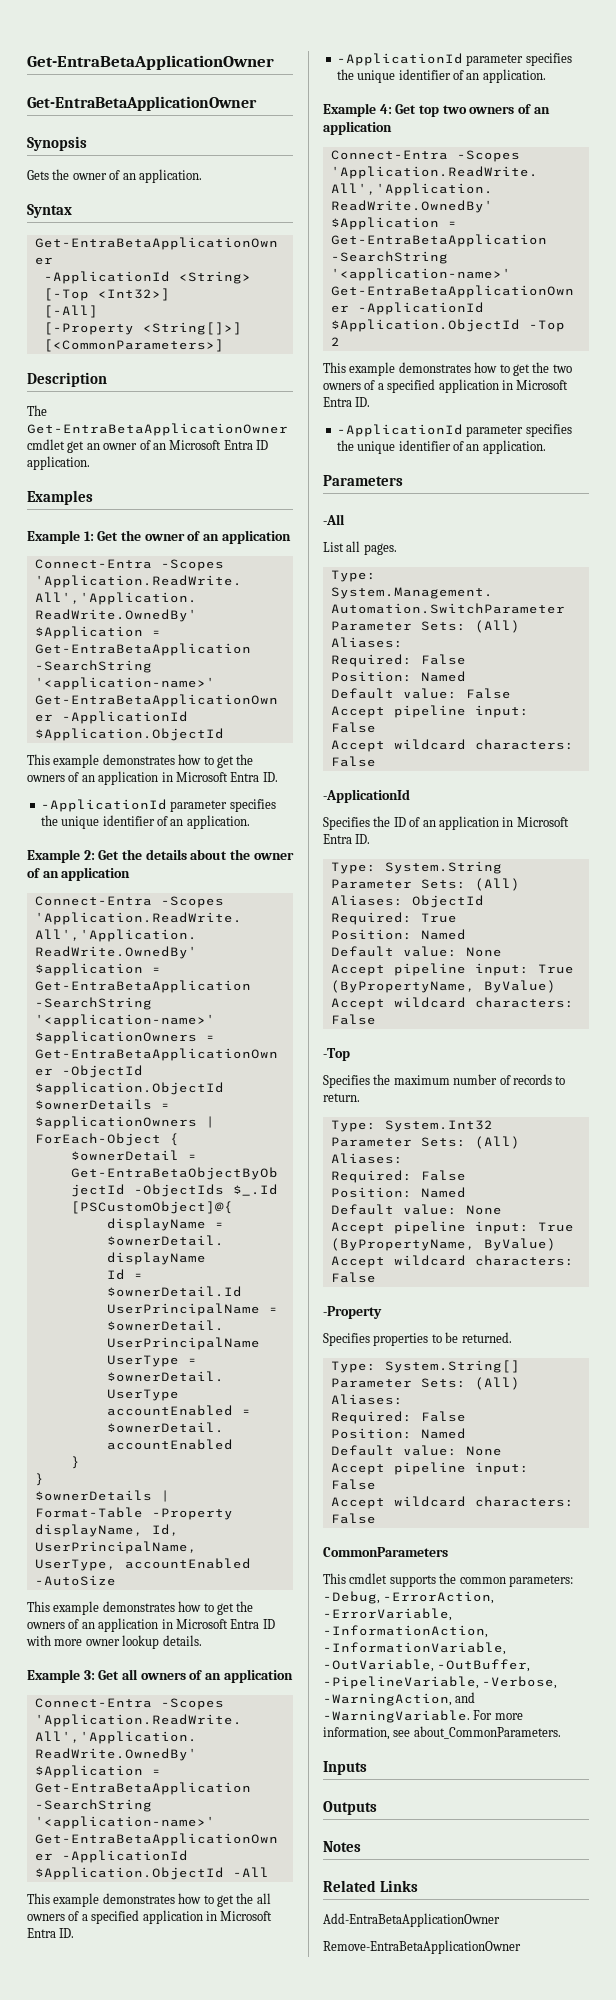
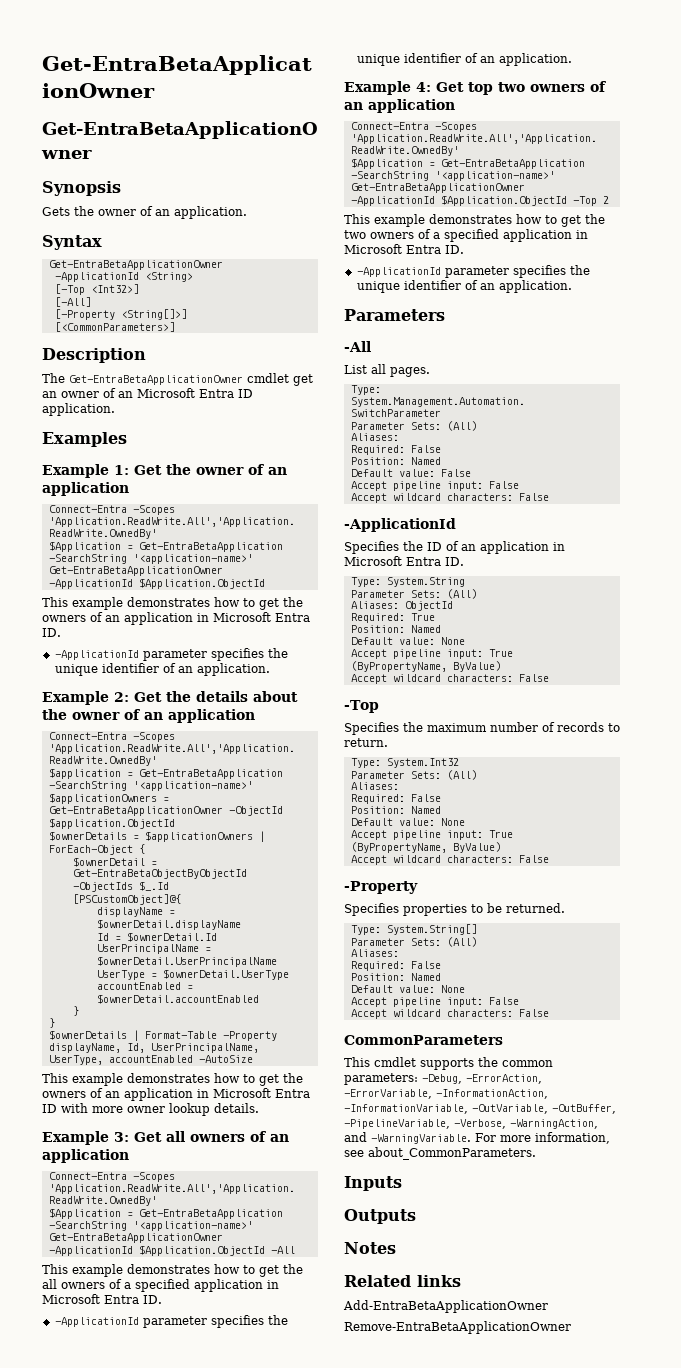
- Related Links
+ Related links

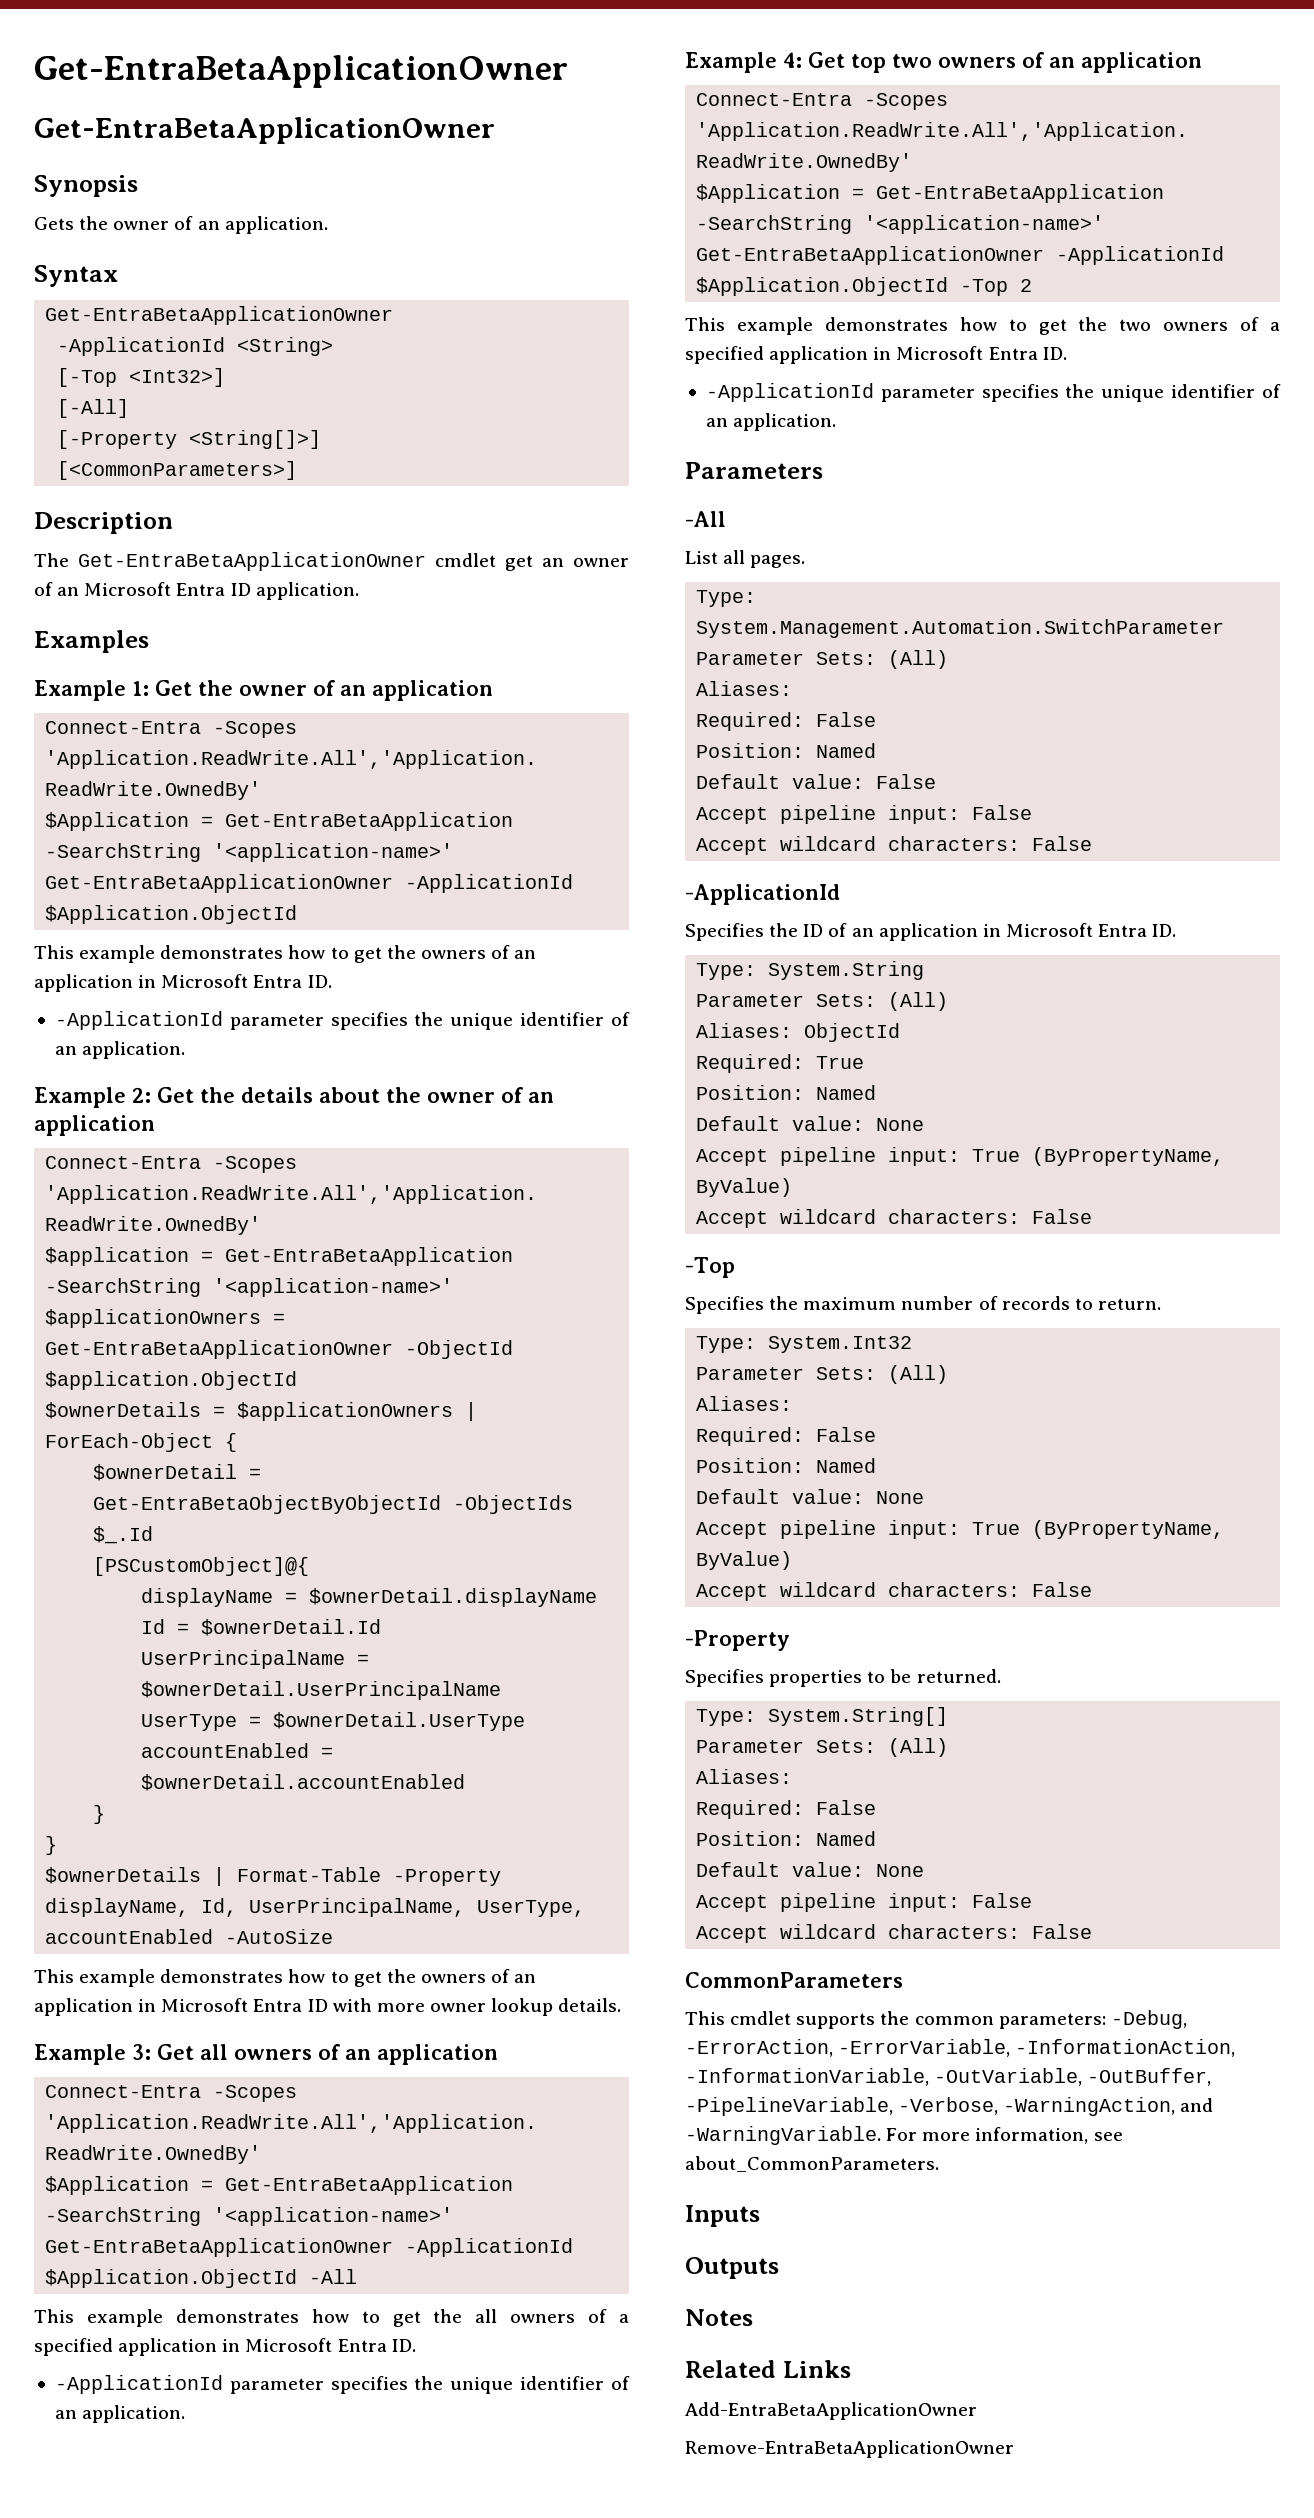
- Related links
+ Related Links

